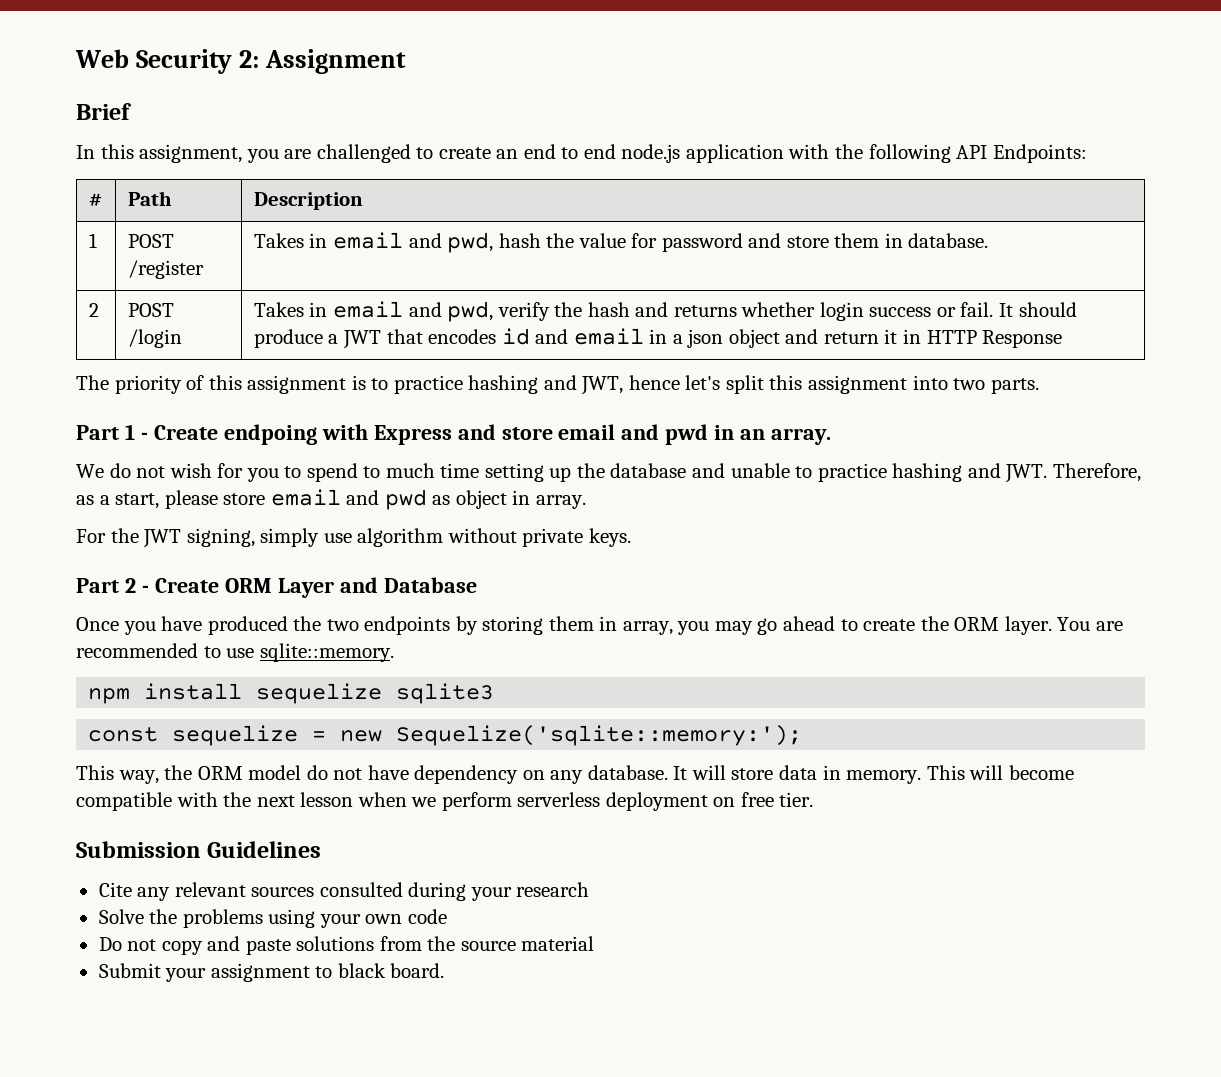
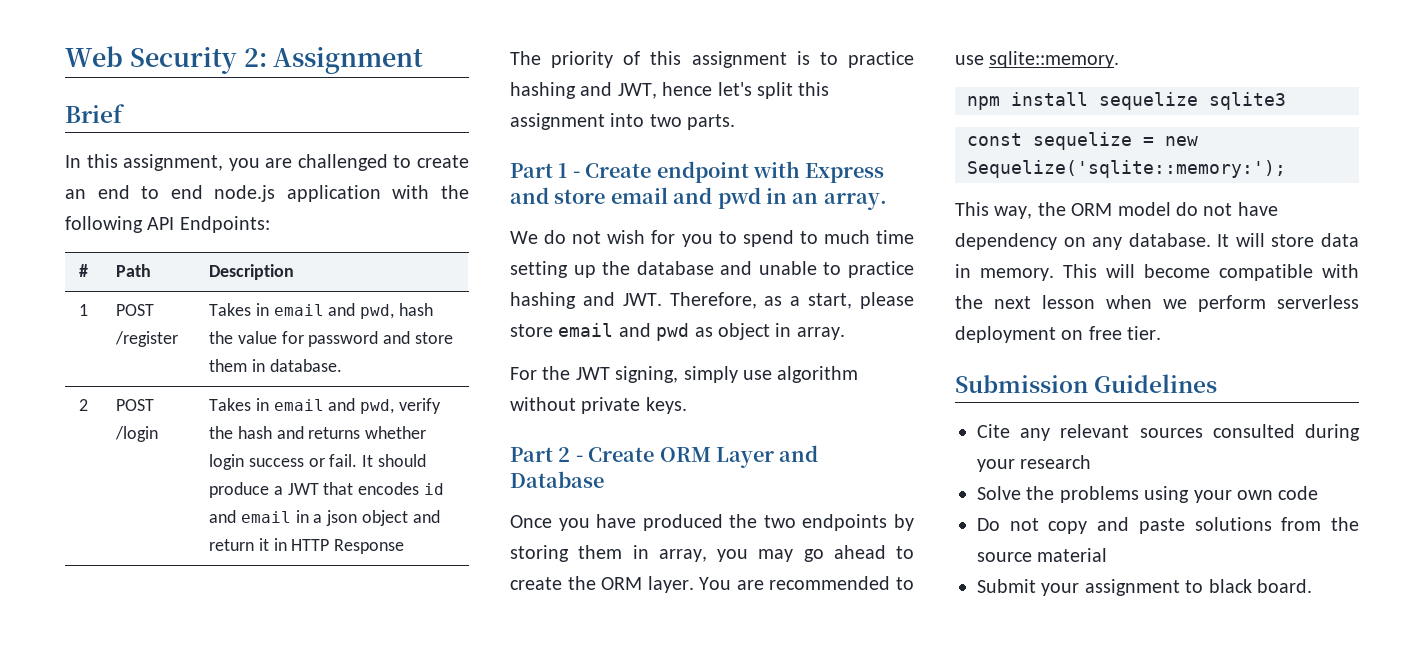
- Part 1 - Create endpoing with Express and store email and pwd in an array.
+ Part 1 - Create endpoint with Express and store email and pwd in an array.

